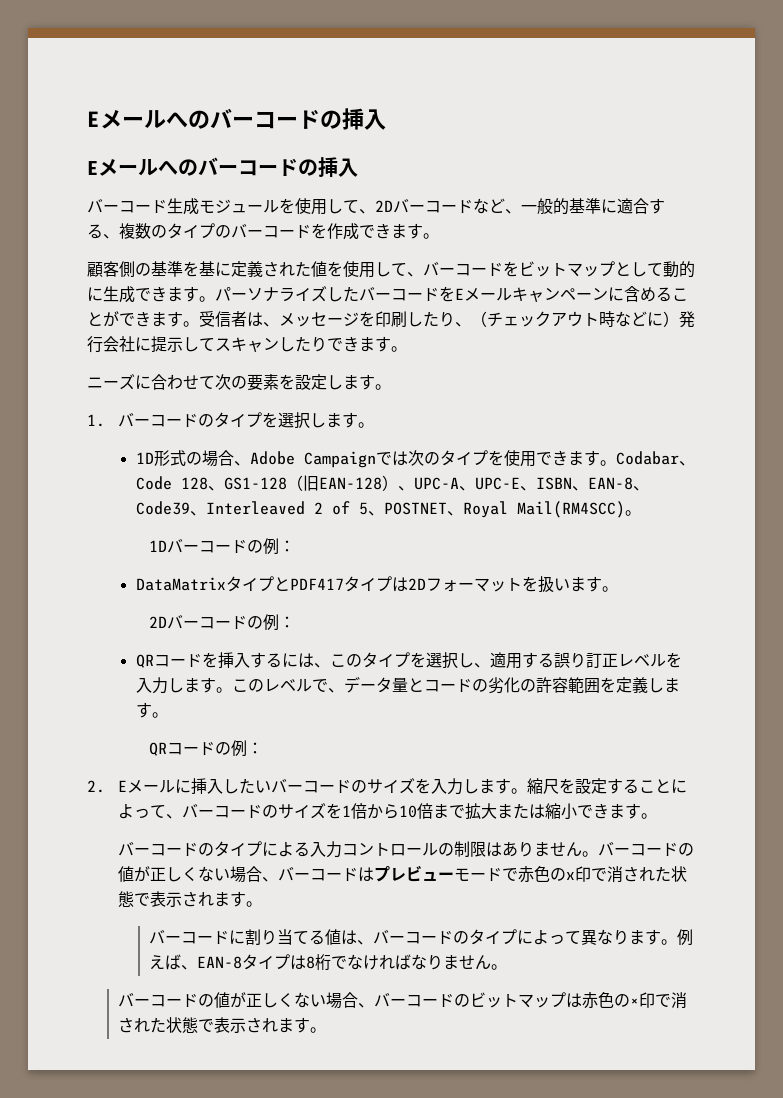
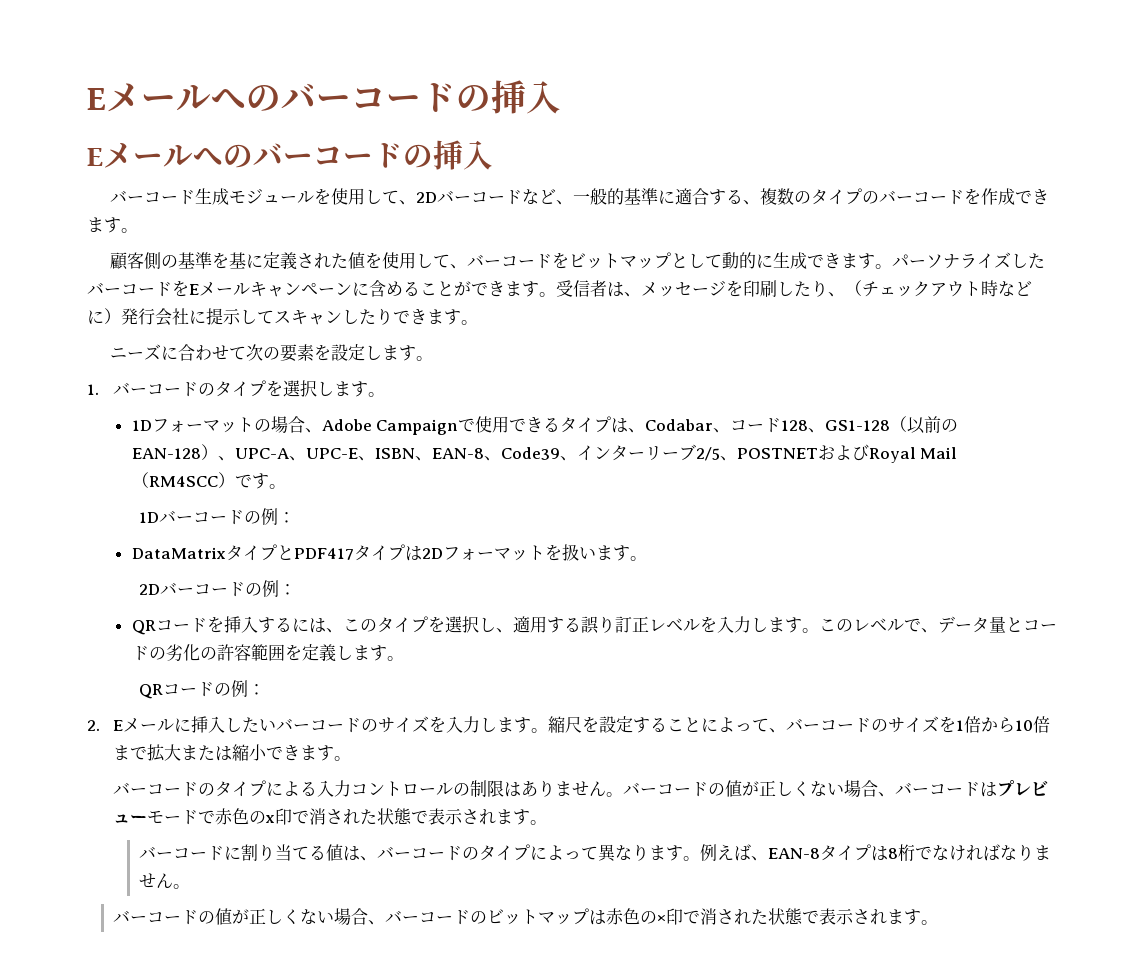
- 1D形式の場合、Adobe Campaignでは次のタイプを使用できます。Codabar、Code 128、GS1-128（旧EAN-128）、UPC-A、UPC-E、ISBN、EAN-8、Code39、Interleaved 2 of 5、POSTNET、Royal Mail(RM4SCC)。
+ 1Dフォーマットの場合、Adobe Campaignで使用できるタイプは、Codabar、コード128、GS1-128（以前のEAN-128）、UPC-A、UPC-E、ISBN、EAN-8、Code39、インターリーブ2/5、POSTNETおよびRoyal Mail（RM4SCC）です。

